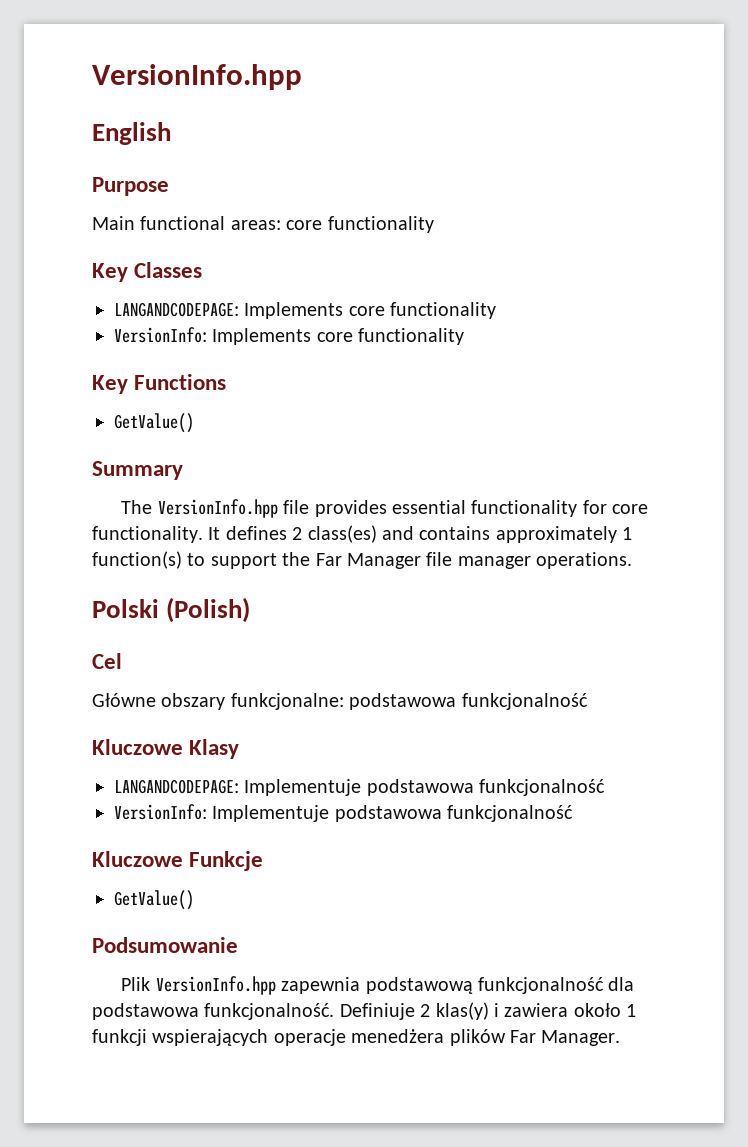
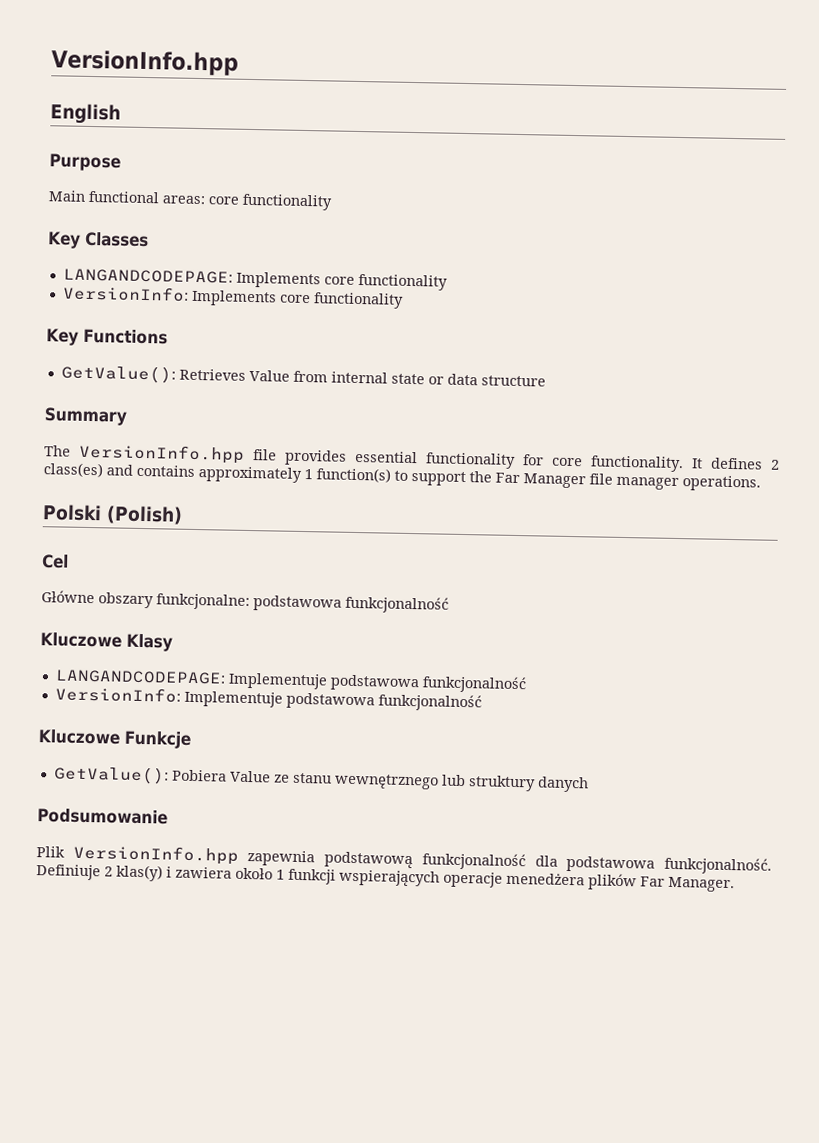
  Key Functions
- GetValue()
+ GetValue(): Retrieves Value from internal state or data structure
  Kluczowe Funkcje
- GetValue()
+ GetValue(): Pobiera Value ze stanu wewnętrznego lub struktury danych

